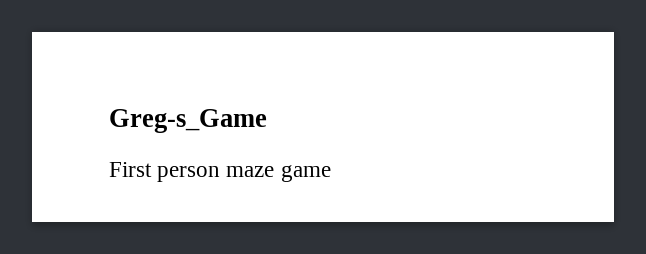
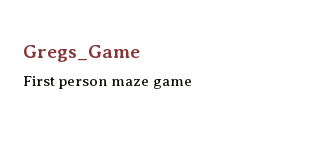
- Greg-s_Game
+ Gregs_Game

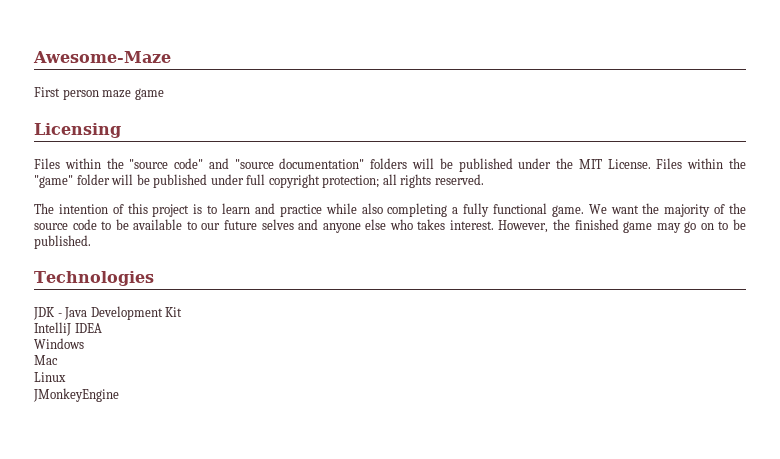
- Gregs_Game
+ Awesome-Maze
+ Licensing
+ Files within the "source code" and "source documentation" folders will be published under the MIT License. Files within the "game" folder will be published under full copyright protection; all rights reserved.
+ The intention of this project is to learn and practice while also completing a fully functional game. We want the majority of the source code to be available to our future selves and anyone else who takes interest. However, the finished game may go on to be published.
+ Technologies
+ JDK - Java Development Kit
+ IntelliJ IDEA
+ Windows
+ Mac
+ Linux
+ JMonkeyEngine

